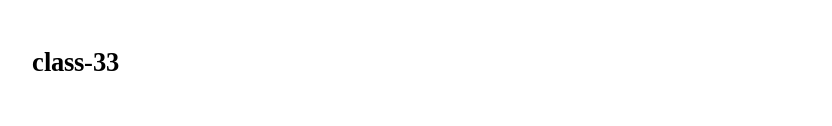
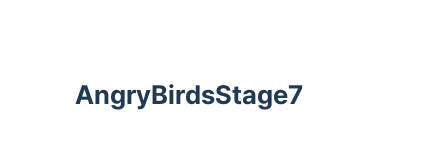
- class-33
+ AngryBirdsStage7

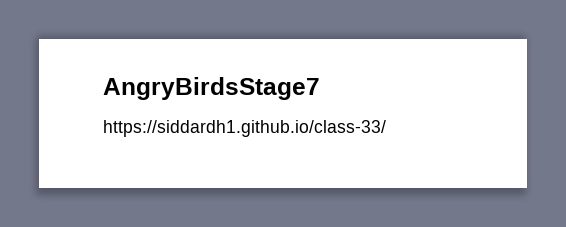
+ https://siddardh1.github.io/class-33/

